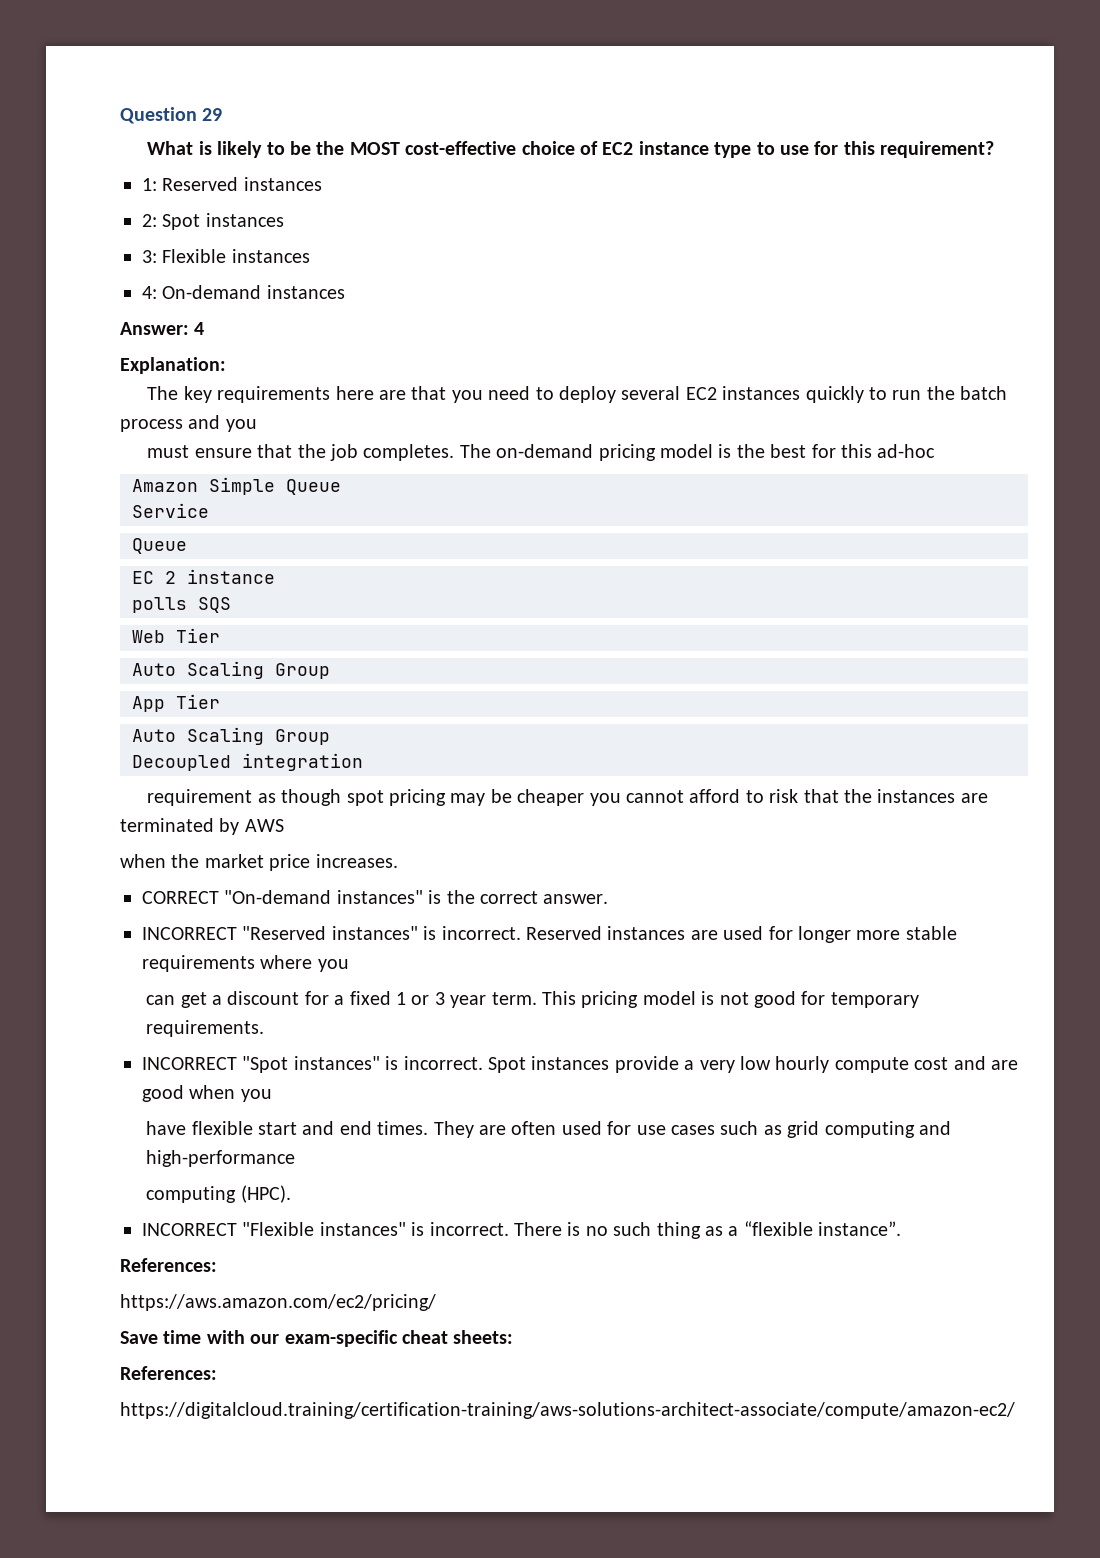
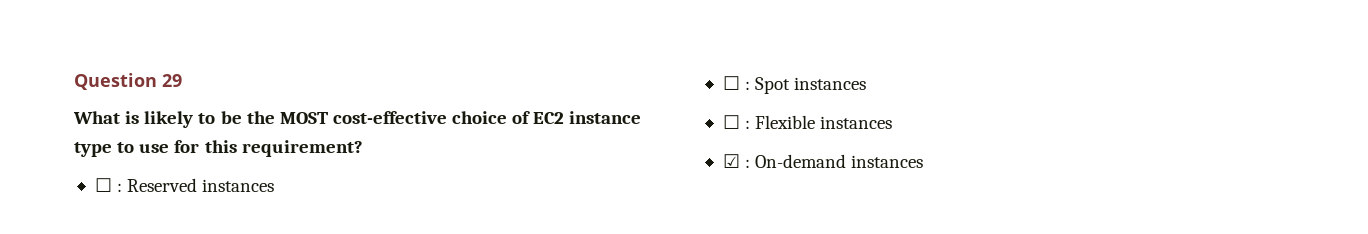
- 1: Reserved instances
+ ☐ : Reserved instances
- 2: Spot instances
+ ☐ : Spot instances
- 3: Flexible instances
+ ☐ : Flexible instances
- 4: On-demand instances
+ ☑ : On-demand instances
- Answer: 4
- Explanation:
- The key requirements here are that you need to deploy several EC2 instances quickly to run the batch process and you
- must ensure that the job completes. The on-demand pricing model is the best for this ad-hoc
- Amazon Simple Queue
- Service
- Queue
- EC 2 instance
- polls SQS
- Web Tier
- Auto Scaling Group
- App Tier
- Auto Scaling Group
- Decoupled integration
- requirement as though spot pricing may be cheaper you cannot afford to risk that the instances are terminated by AWS
- when the market price increases.
- CORRECT "On-demand instances" is the correct answer.
- INCORRECT "Reserved instances" is incorrect. Reserved instances are used for longer more stable requirements where you
- can get a discount for a fixed 1 or 3 year term. This pricing model is not good for temporary requirements.
- INCORRECT "Spot instances" is incorrect. Spot instances provide a very low hourly compute cost and are good when you
- have flexible start and end times. They are often used for use cases such as grid computing and high-performance
- computing (HPC).
- INCORRECT "Flexible instances" is incorrect. There is no such thing as a “flexible instance”.
- References:
- https://aws.amazon.com/ec2/pricing/
- Save time with our exam-specific cheat sheets:
- References:
- https://digitalcloud.training/certification-training/aws-solutions-architect-associate/compute/amazon-ec2/

